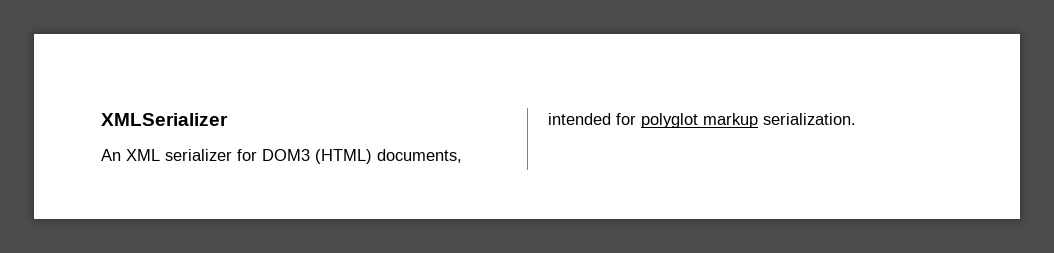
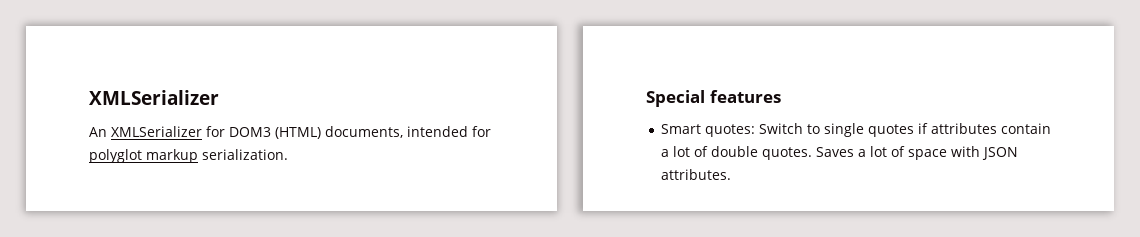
- An XML serializer for DOM3 (HTML) documents, intended for polyglot markup serialization.
+ An XMLSerializer for DOM3 (HTML) documents, intended for polyglot markup serialization.
+ Special features
+ Smart quotes: Switch to single quotes if attributes contain a lot of double quotes. Saves a lot of space with JSON attributes.

